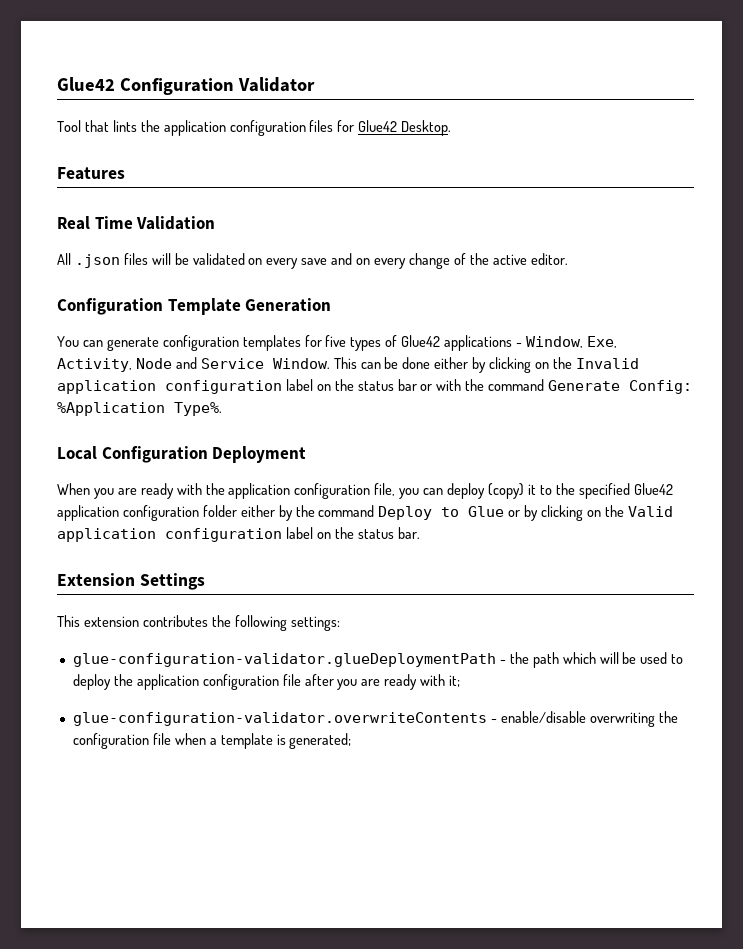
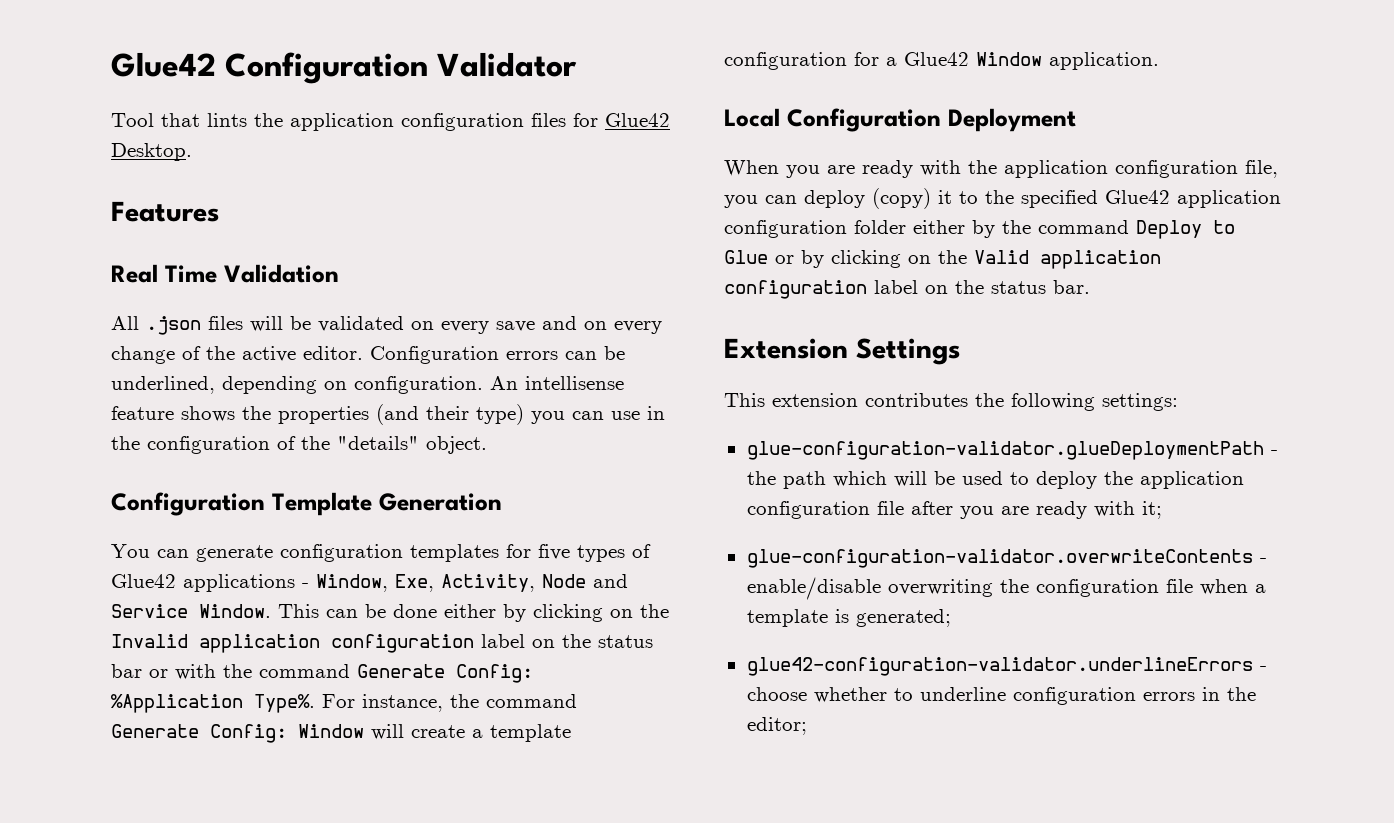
+ Configuration errors can be underlined, depending on configuration. An intellisense feature shows the properties (and their type) you can use in the configuration of the "details" object.
+ For instance, the command Generate Config: Window will create a template configuration for a Glue42 Window application.
+ glue42-configuration-validator.underlineErrors - choose whether to underline configuration errors in the editor;

